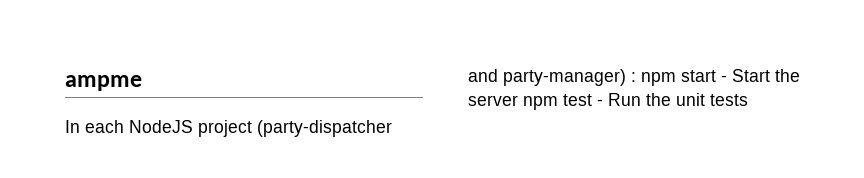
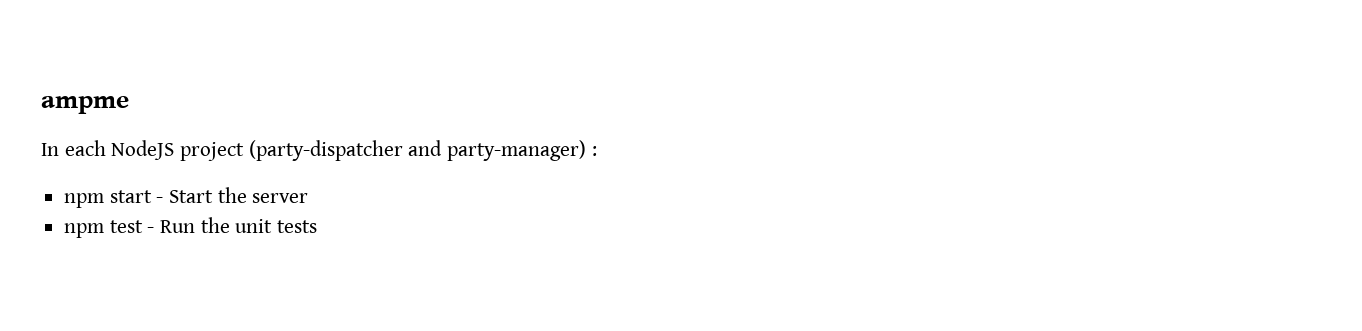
- In each NodeJS project (party-dispatcher and party-manager) : npm start - Start the server npm test - Run the unit tests
+ In each NodeJS project (party-dispatcher and party-manager) :
+ npm start - Start the server
+ npm test - Run the unit tests

